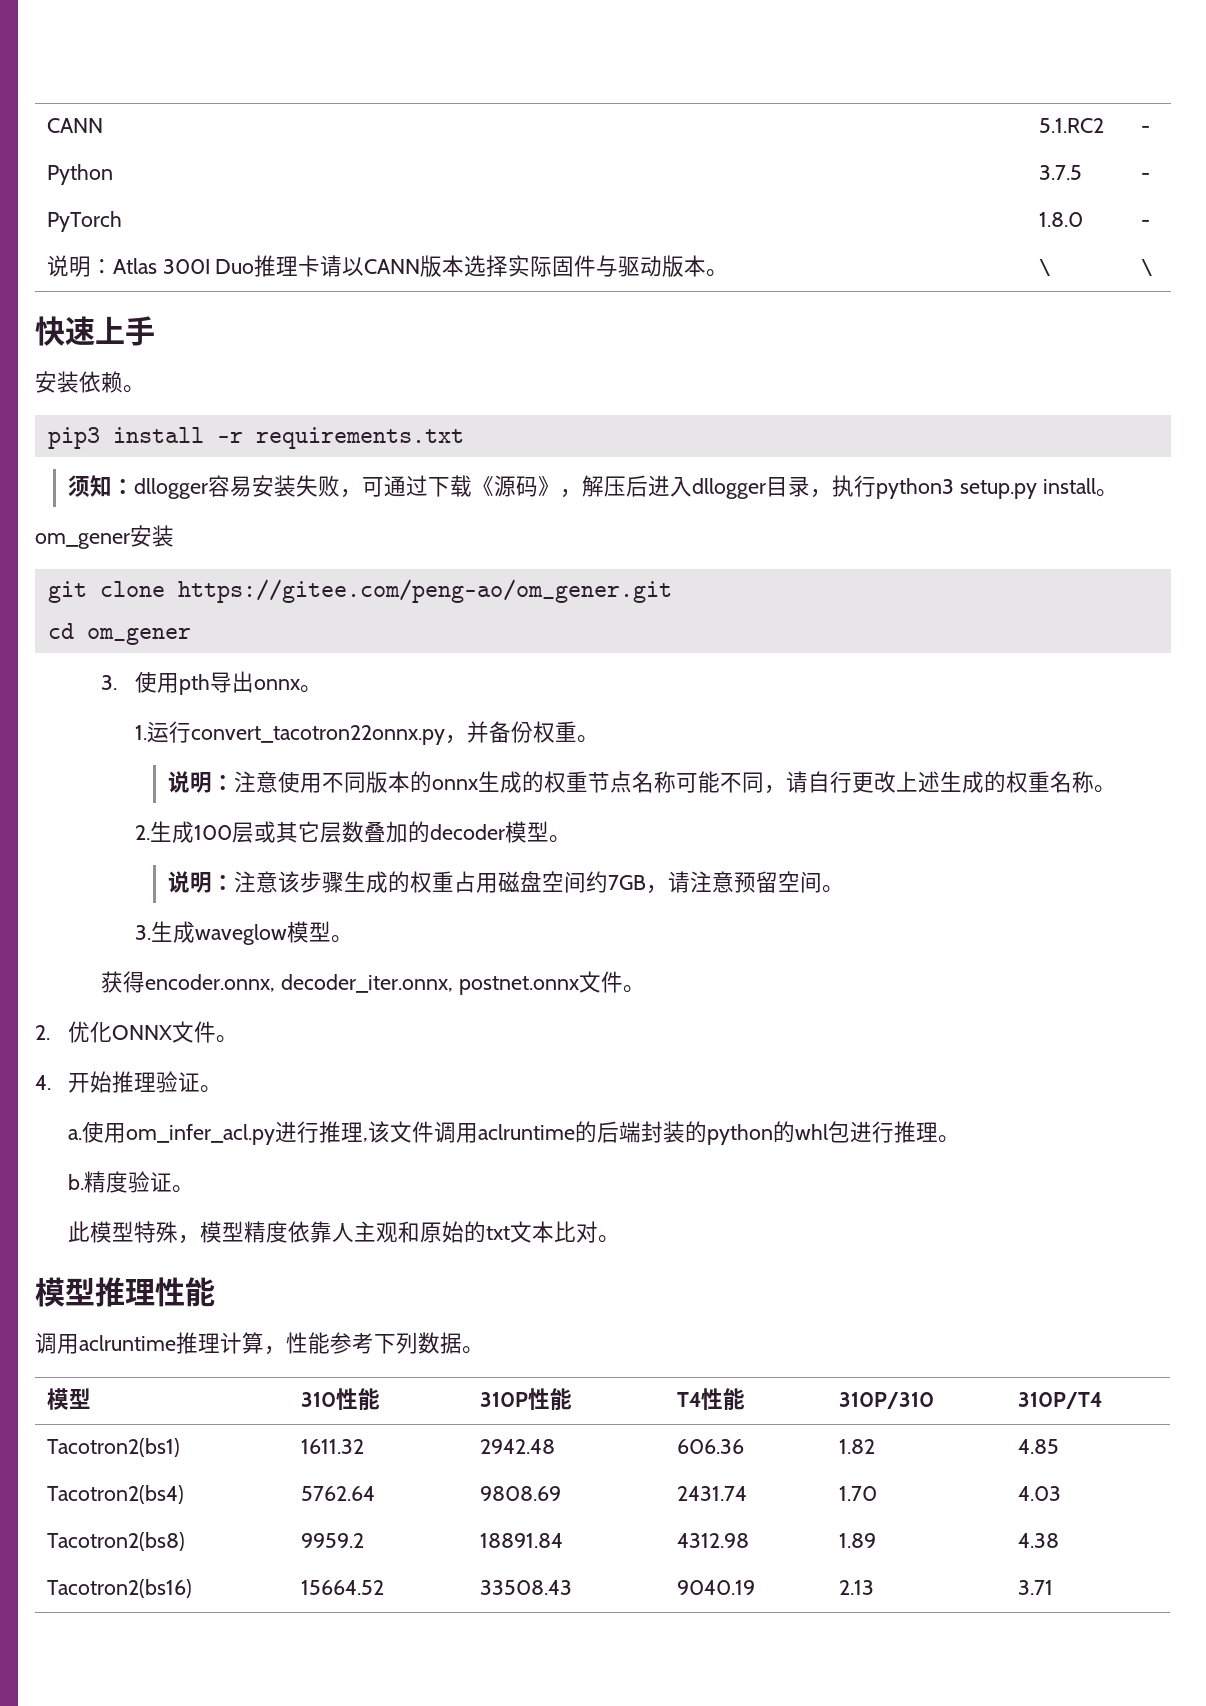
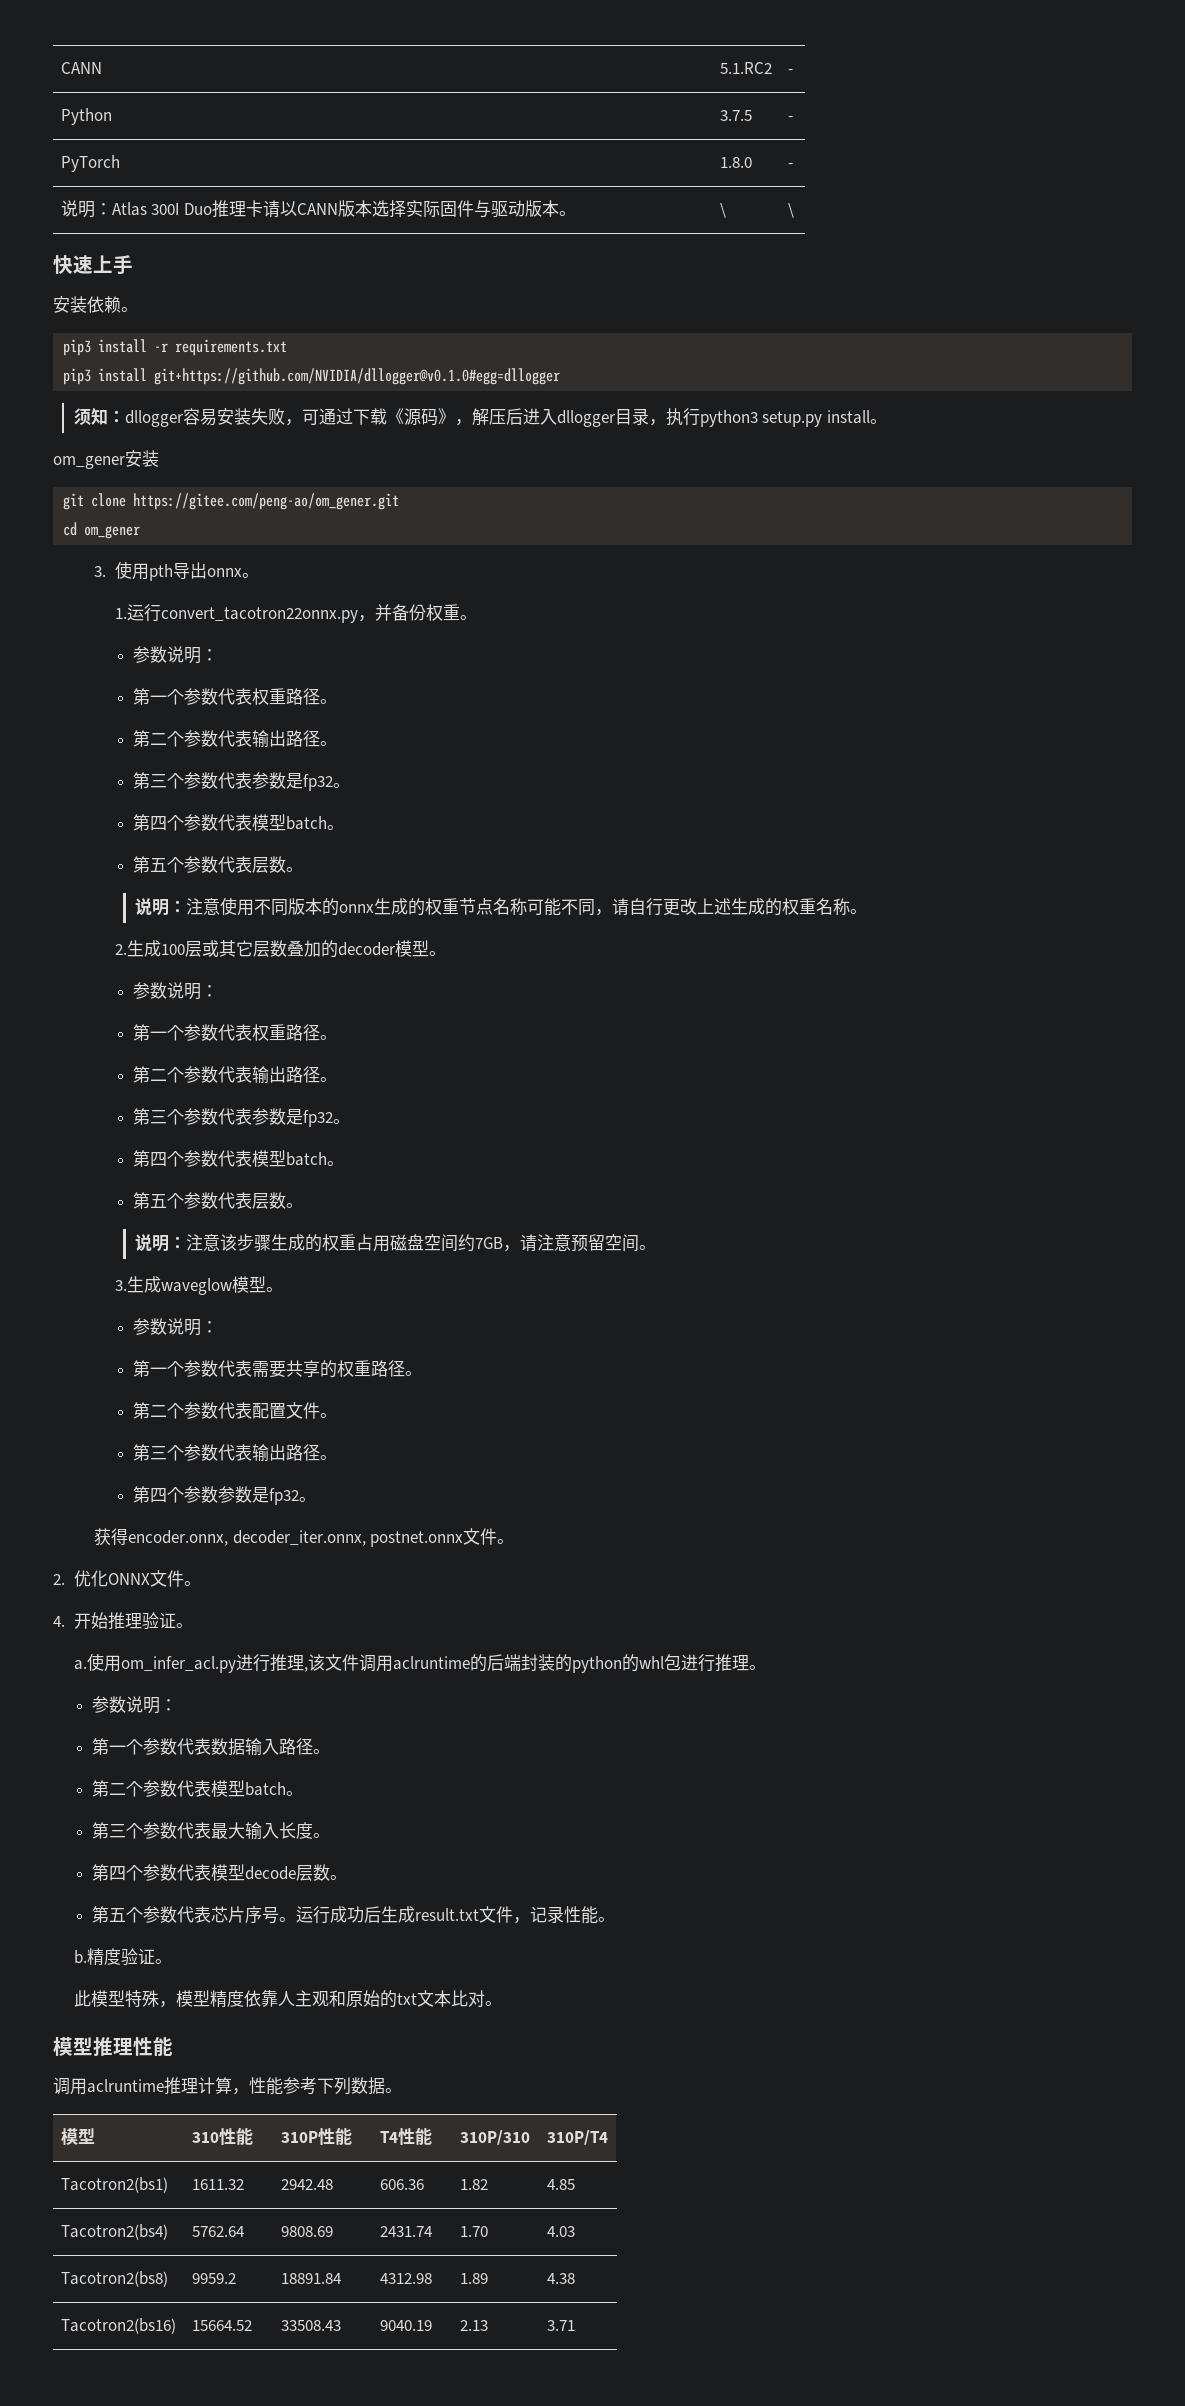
+ pip3 install git+https://github.com/NVIDIA/dllogger@v0.1.0#egg=dllogger
  1.运行convert_tacotron22onnx.py，并备份权重。
+ 参数说明：
+ 第一个参数代表权重路径。
+ 第二个参数代表输出路径。
+ 第三个参数代表参数是fp32。
+ 第四个参数代表模型batch。
+ 第五个参数代表层数。
  2.生成100层或其它层数叠加的decoder模型。
+ 参数说明：
+ 第一个参数代表权重路径。
+ 第二个参数代表输出路径。
+ 第三个参数代表参数是fp32。
+ 第四个参数代表模型batch。
+ 第五个参数代表层数。
  3.生成waveglow模型。
+ 参数说明：
+ 第一个参数代表需要共享的权重路径。
+ 第二个参数代表配置文件。
+ 第三个参数代表输出路径。
+ 第四个参数参数是fp32。
  使用om_infer_acl.py进行推理,该文件调用aclruntime的后端封装的python的whl包进行推理。
+ 参数说明：
+ 第一个参数代表数据输入路径。
+ 第二个参数代表模型batch。
+ 第三个参数代表最大输入长度。
+ 第四个参数代表模型decode层数。
+ 第五个参数代表芯片序号。运行成功后生成result.txt文件，记录性能。

